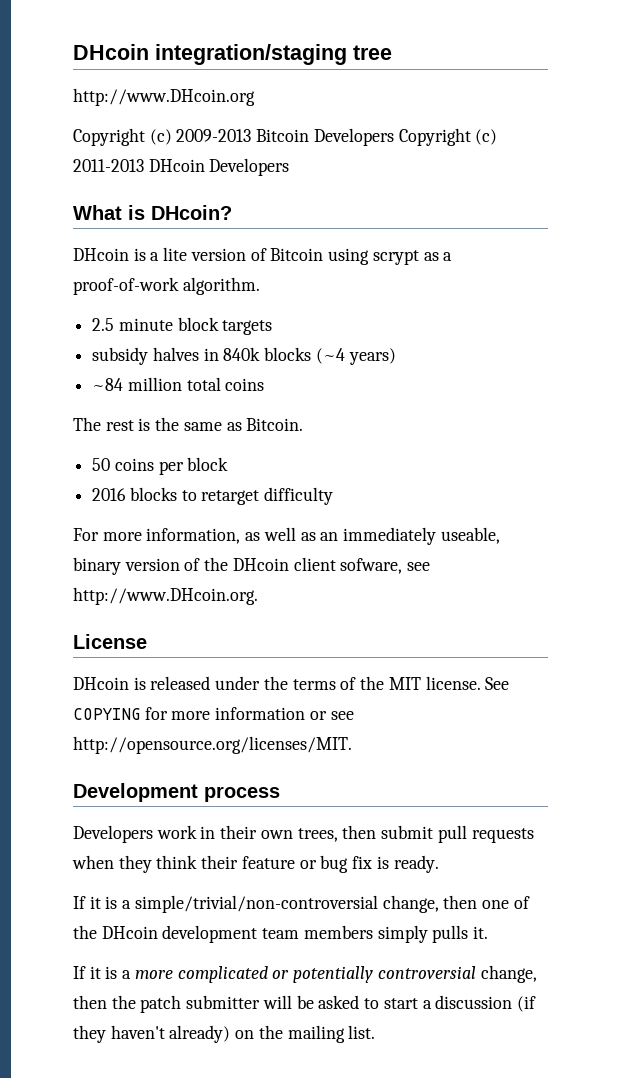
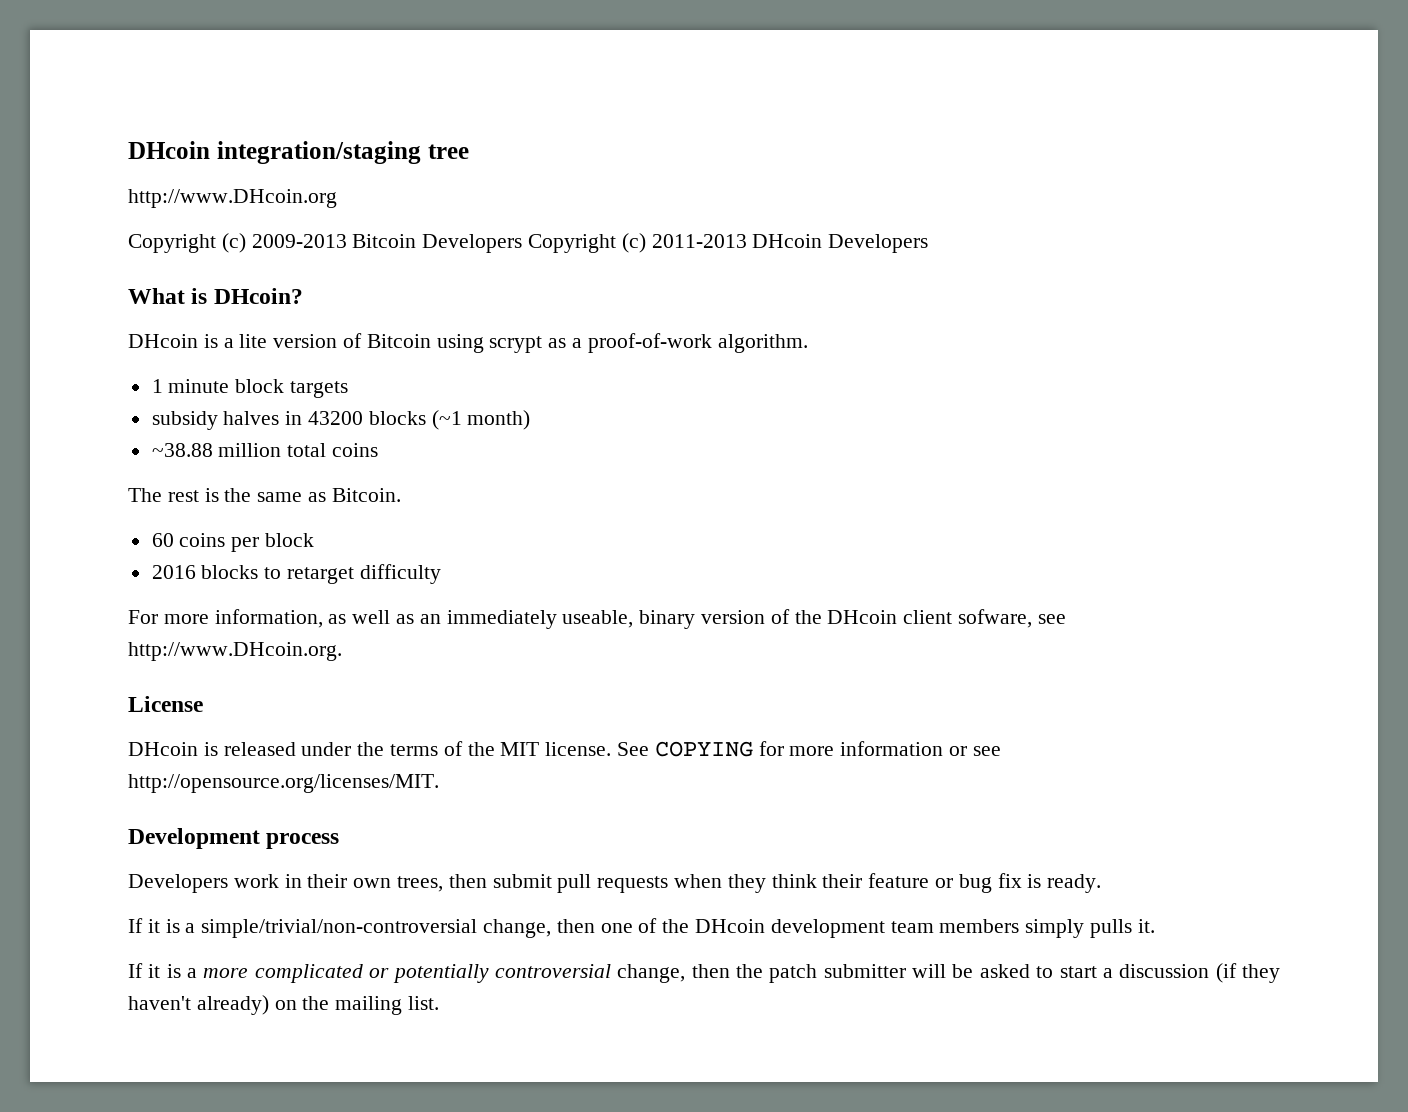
- 2.5 minute block targets
+ 1 minute block targets
- subsidy halves in 840k blocks (~4 years)
- ~84 million total coins
+ subsidy halves in 43200 blocks (~1 month)
+ ~38.88 million total coins
- 50 coins per block
+ 60 coins per block

